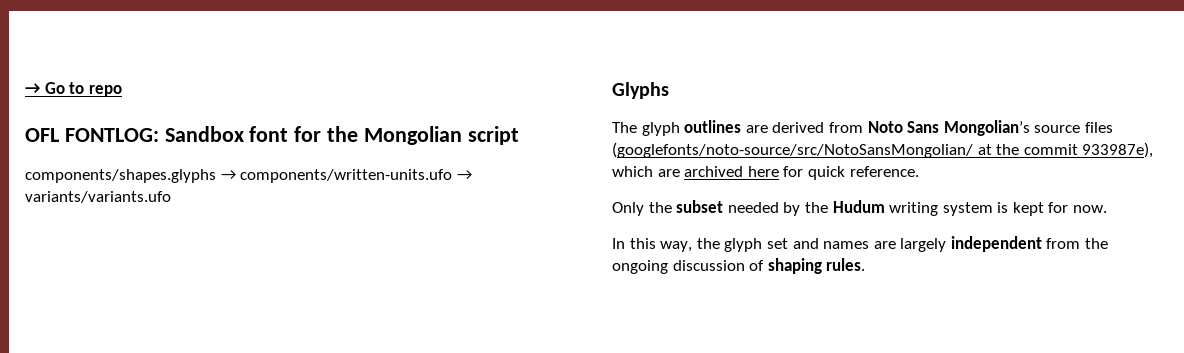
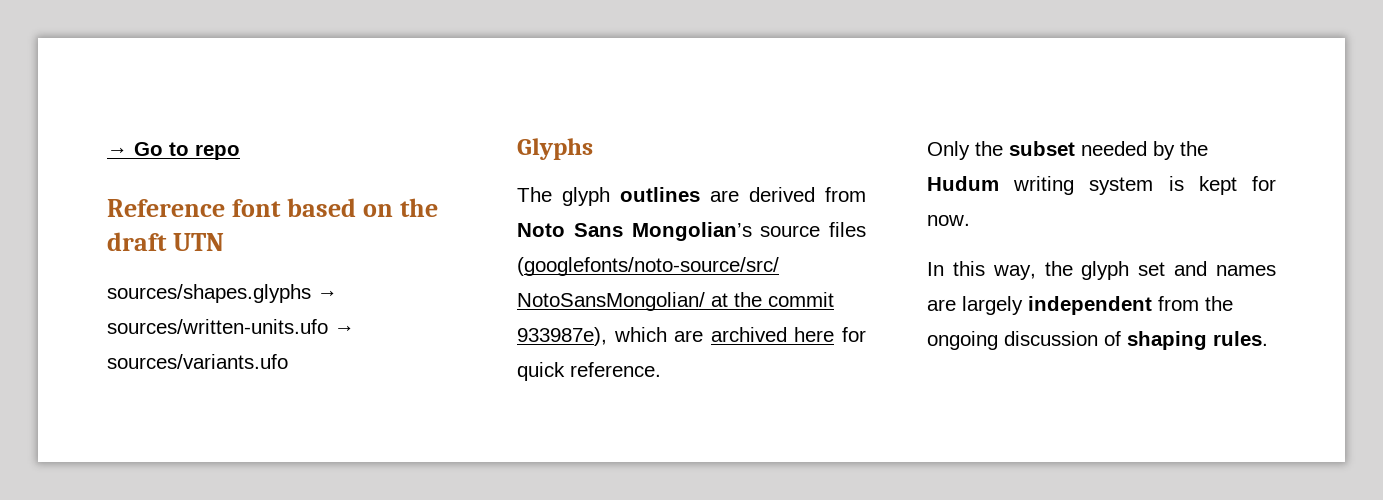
- OFL FONTLOG: Sandbox font for the Mongolian script
- components/shapes.glyphs → components/written-units.ufo → variants/variants.ufo
+ Reference font based on the draft UTN
+ sources/shapes.glyphs → sources/written-units.ufo → sources/variants.ufo

